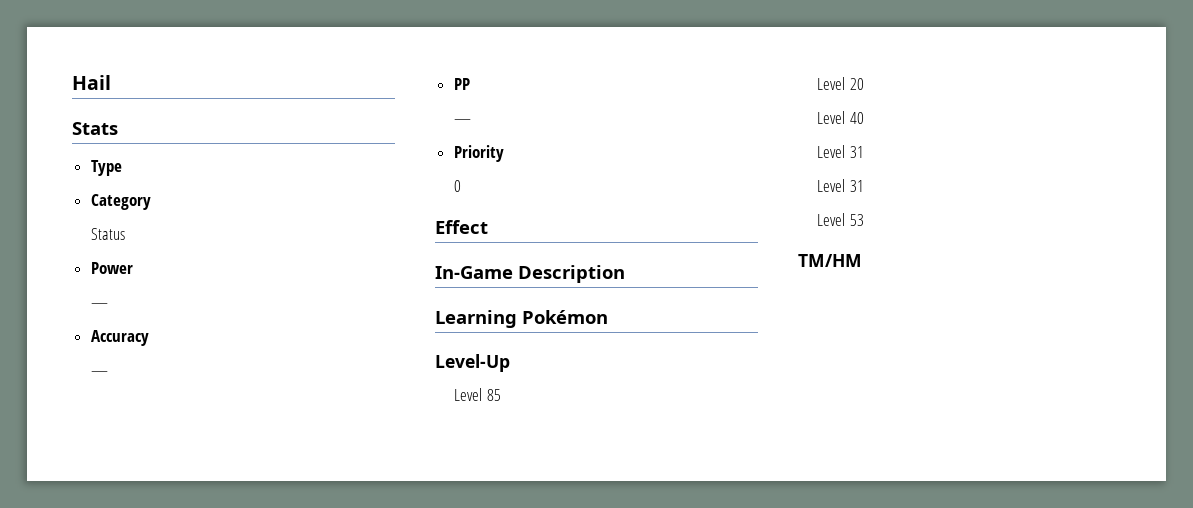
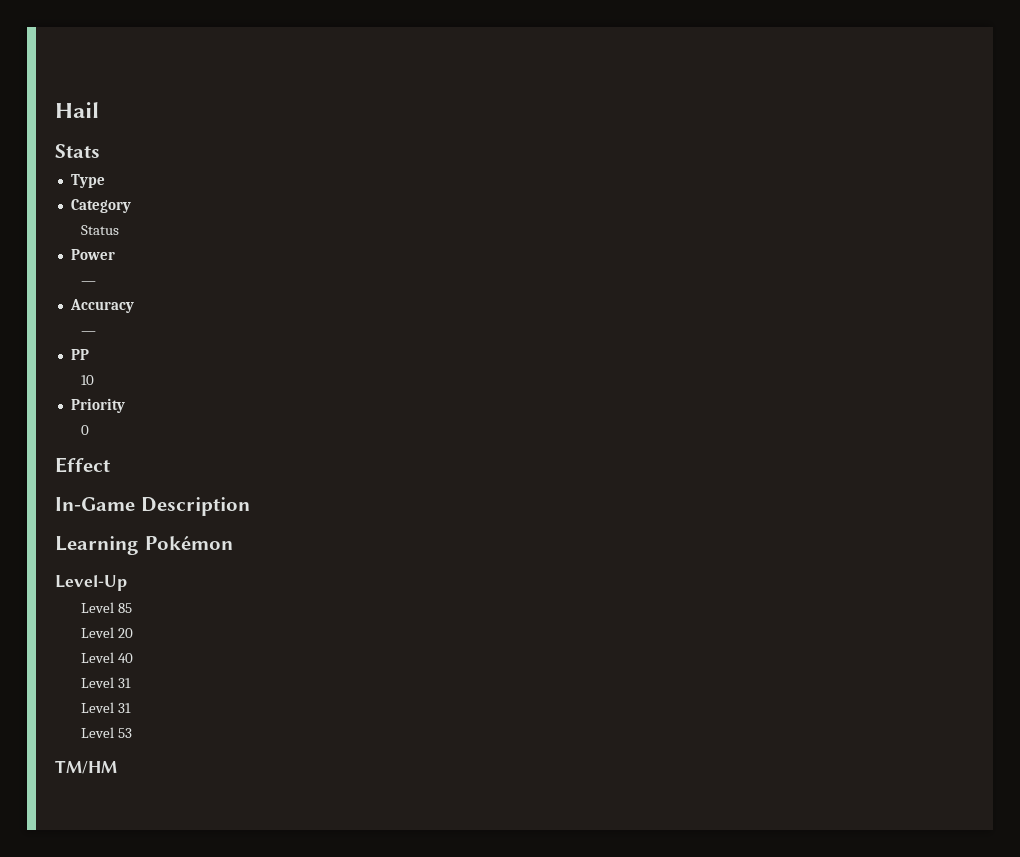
  PP
- —
+ 10

